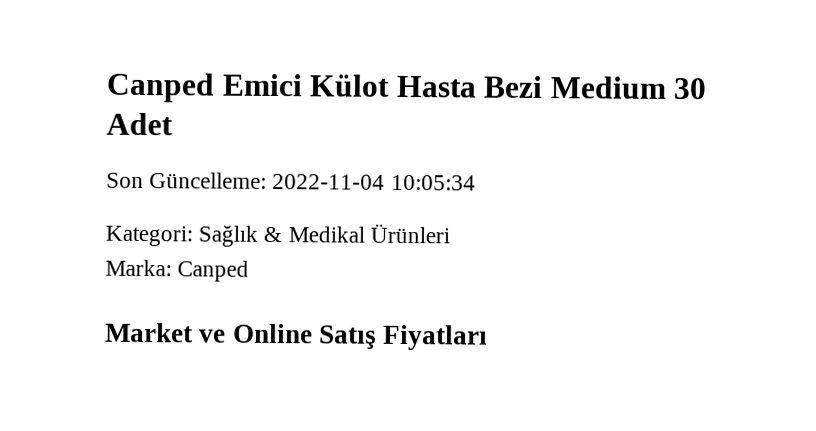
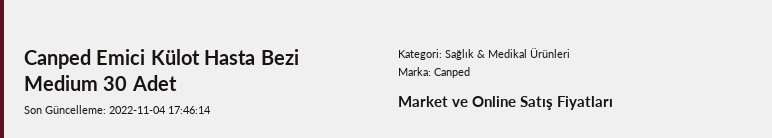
- Son Güncelleme: 2022-11-04 10:05:34
+ Son Güncelleme: 2022-11-04 17:46:14

